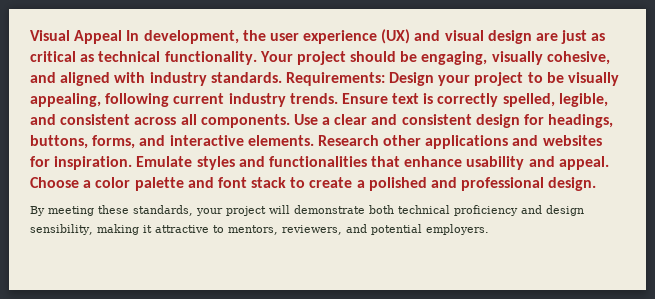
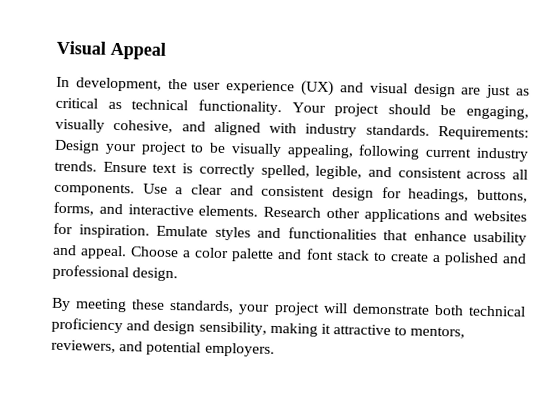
- Visual Appeal In development, the user experience (UX) and visual design are just as critical as technical functionality.
+ Visual Appeal
+ In development, the user experience (UX) and visual design are just as critical as technical functionality.

